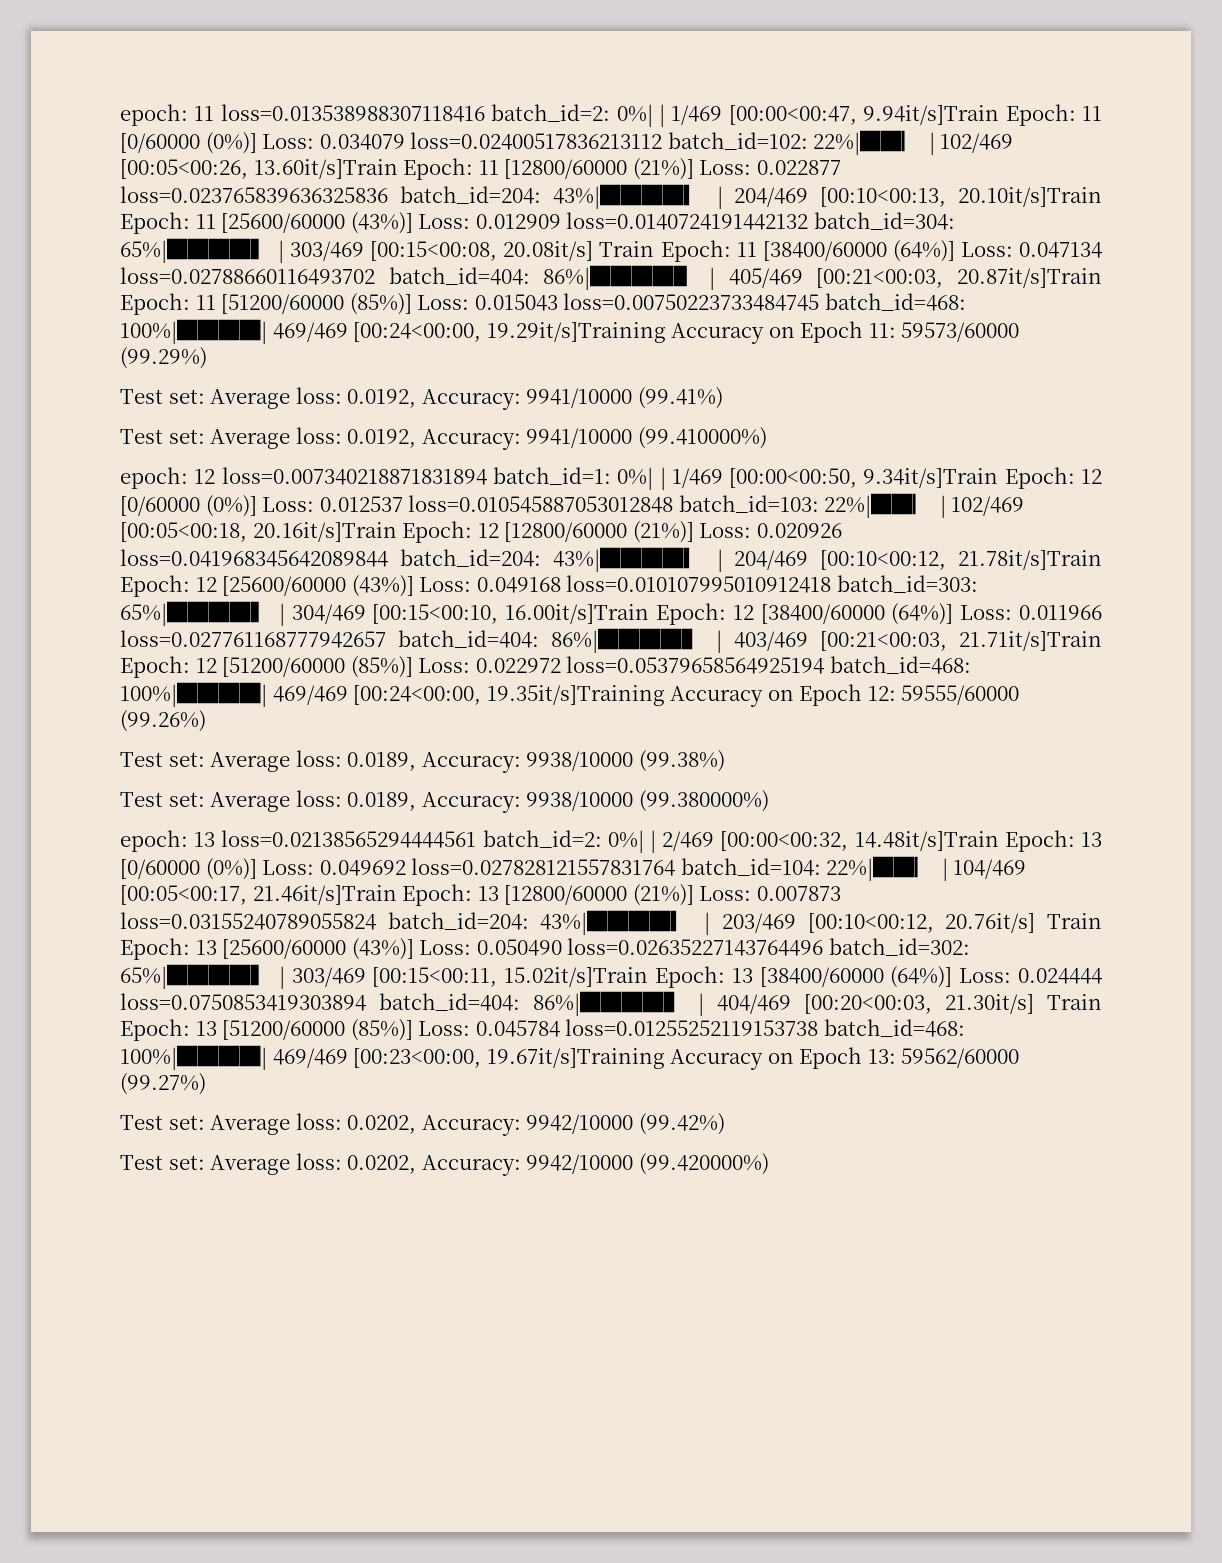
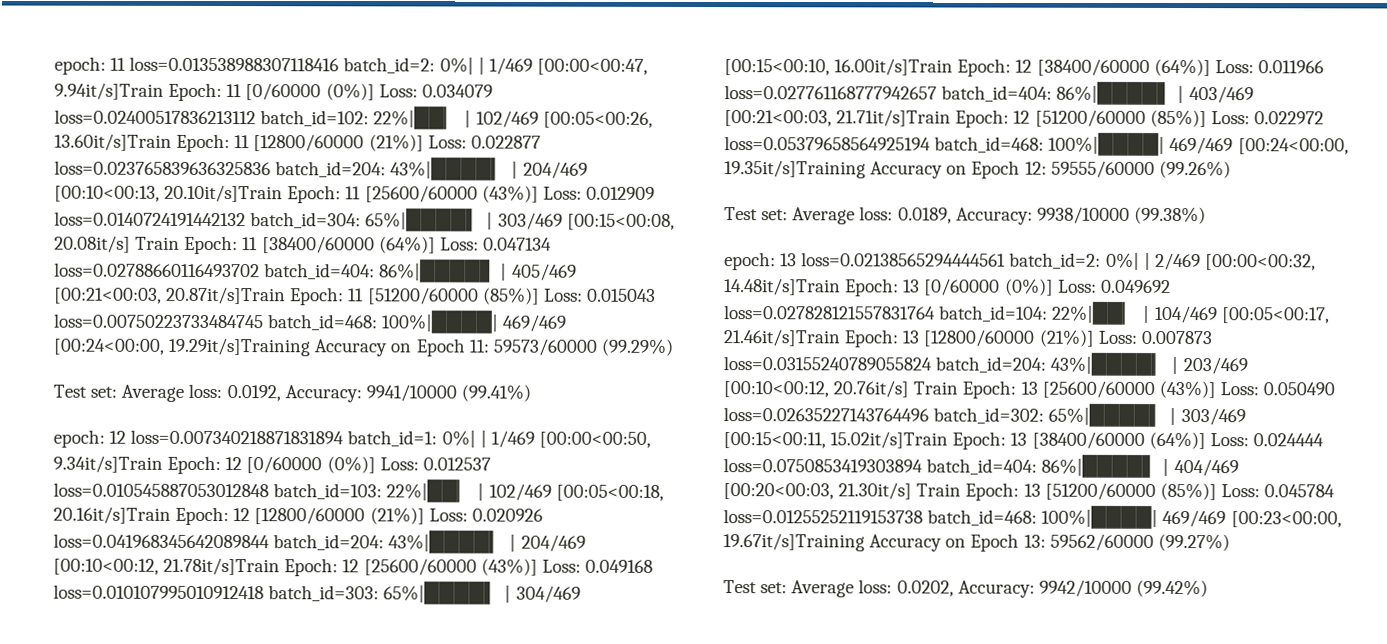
- Test set: Average loss: 0.0192, Accuracy: 9941/10000 (99.410000%)
- Test set: Average loss: 0.0189, Accuracy: 9938/10000 (99.380000%)
- Test set: Average loss: 0.0202, Accuracy: 9942/10000 (99.420000%)

